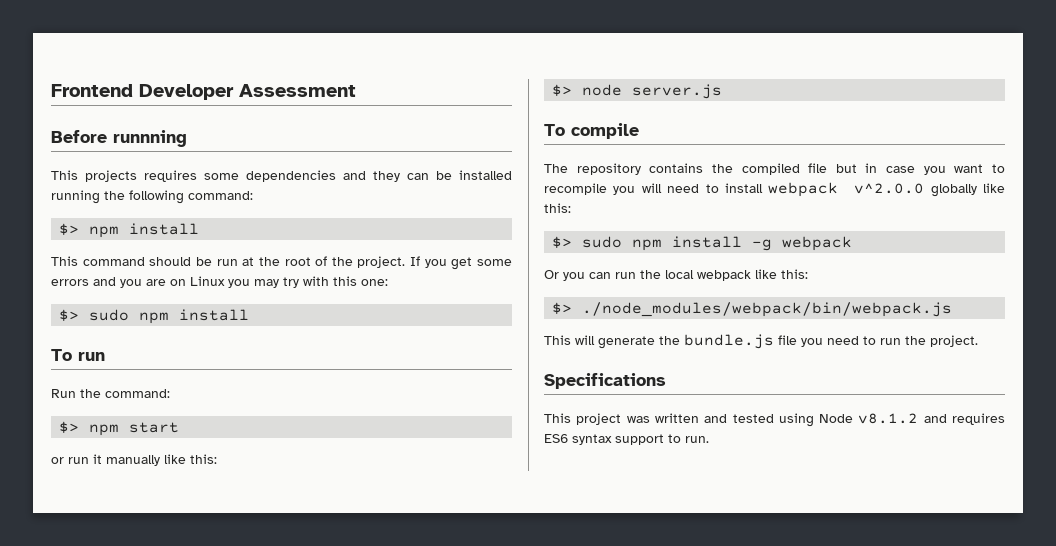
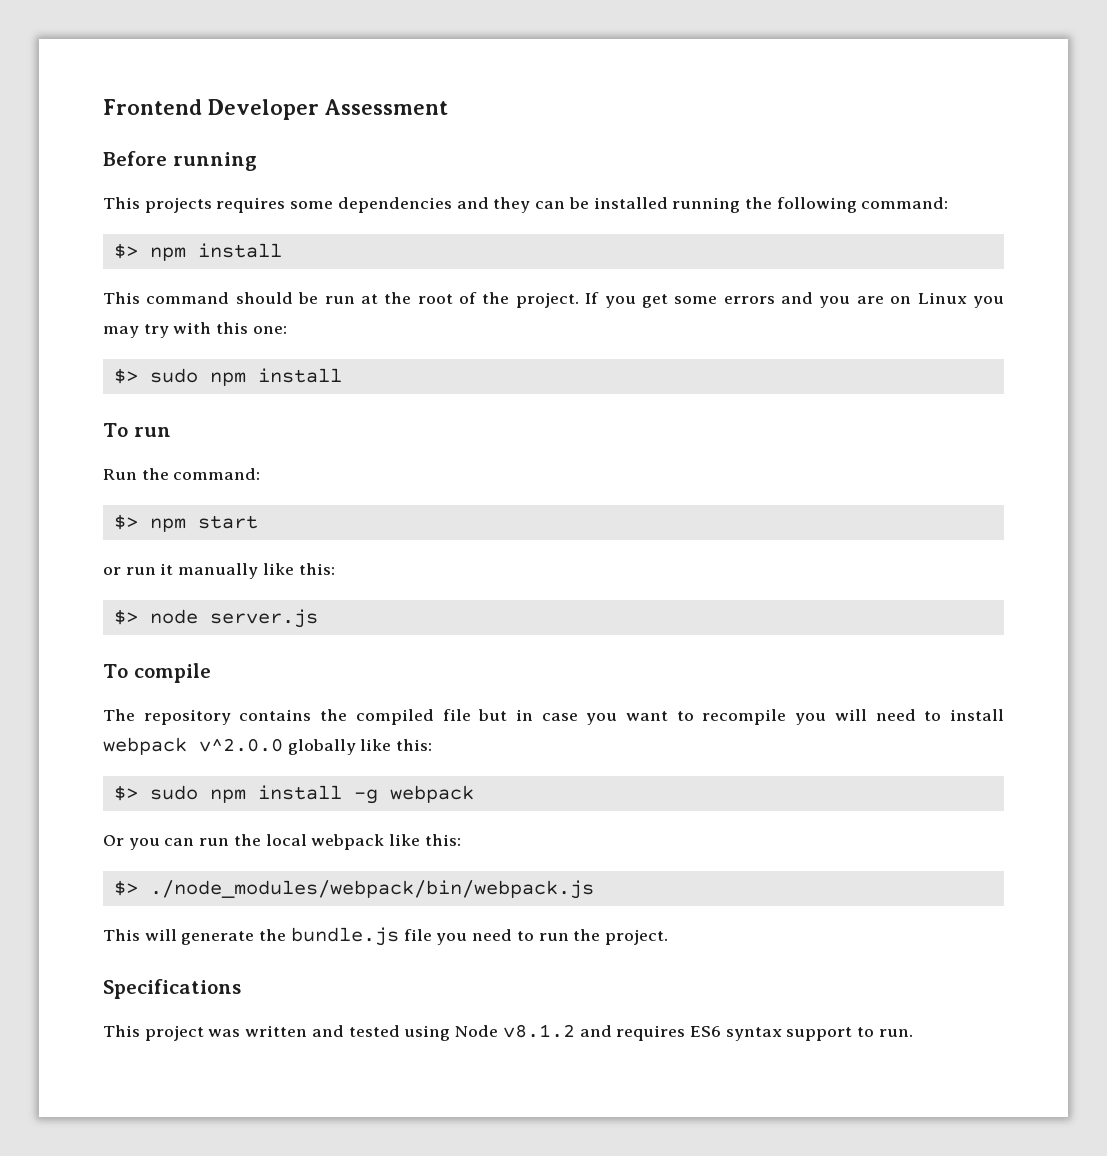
- Before runnning
+ Before running

